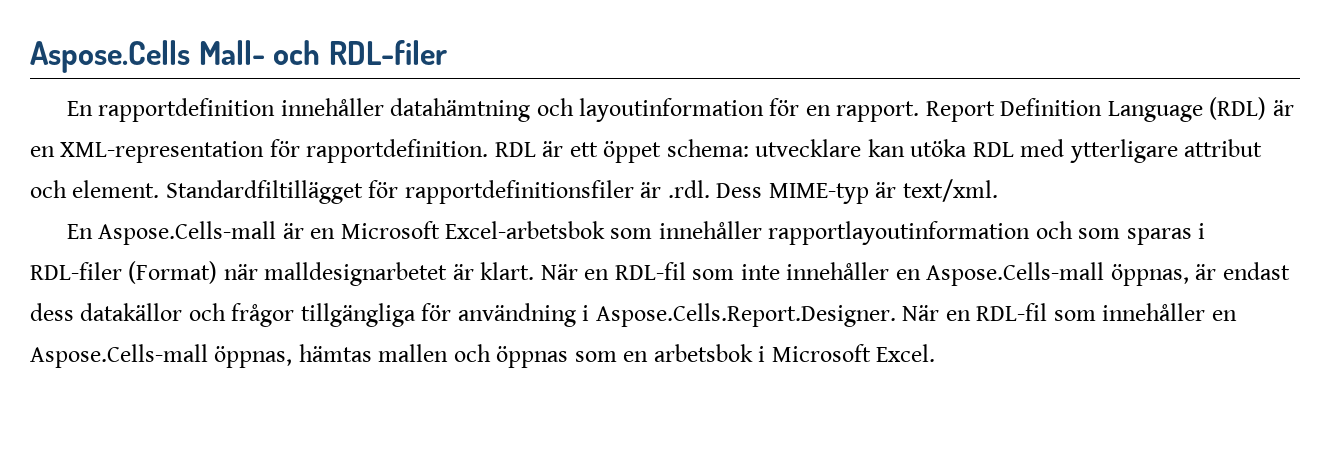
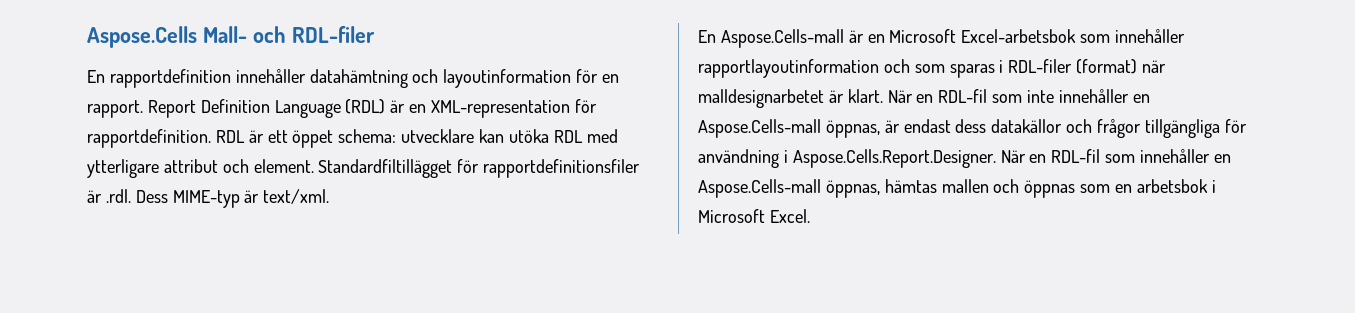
- En Aspose.Cells-mall är en Microsoft Excel-arbetsbok som innehåller rapportlayoutinformation och som sparas i RDL-filer (Format) när malldesignarbetet är klart.
+ En Aspose.Cells-mall är en Microsoft Excel-arbetsbok som innehåller rapportlayoutinformation och som sparas i RDL-filer (format) när malldesignarbetet är klart.

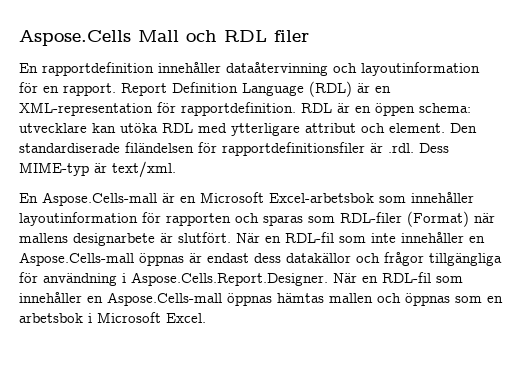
- Aspose.Cells Mall- och RDL-filer
+ Aspose.Cells Mall och RDL filer
- En rapportdefinition innehåller datahämtning och layoutinformation för en rapport.
+ En rapportdefinition innehåller dataåtervinning och layoutinformation för en rapport.
- RDL är ett öppet schema: utvecklare kan utöka RDL med ytterligare attribut och element.
+ RDL är en öppen schema: utvecklare kan utöka RDL med ytterligare attribut och element.
- Standardfiltillägget för rapportdefinitionsfiler är .rdl. Dess MIME-typ är text/xml.
+ Den standardiserade filändelsen för rapportdefinitionsfiler är .rdl. Dess MIME-typ är text/xml.
- En Aspose.Cells-mall är en Microsoft Excel-arbetsbok som innehåller rapportlayoutinformation och som sparas i RDL-filer (format) när malldesignarbetet är klart.
+ En Aspose.Cells-mall är en Microsoft Excel-arbetsbok som innehåller layoutinformation för rapporten och sparas som RDL-filer (Format) när mallens designarbete är slutfört.
- När en RDL-fil som inte innehåller en Aspose.Cells-mall öppnas, är endast dess datakällor och frågor tillgängliga för användning i Aspose.Cells.Report.Designer. När en RDL-fil som innehåller en Aspose.Cells-mall öppnas, hämtas mallen och öppnas som en arbetsbok i Microsoft Excel.
+ När en RDL-fil som inte innehåller en Aspose.Cells-mall öppnas är endast dess datakällor och frågor tillgängliga för användning i Aspose.Cells.Report.Designer. När en RDL-fil som innehåller en Aspose.Cells-mall öppnas hämtas mallen och öppnas som en arbetsbok i Microsoft Excel.

